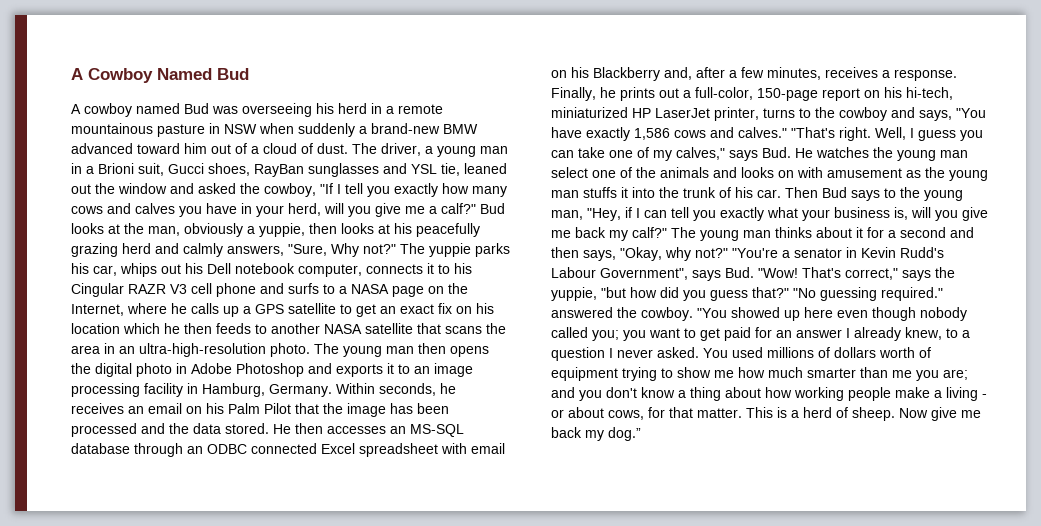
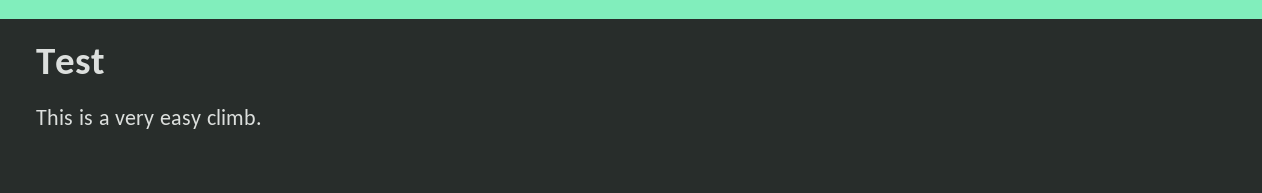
- A Cowboy Named Bud
- A cowboy named Bud was overseeing his herd in a remote mountainous pasture in NSW when suddenly a brand-new BMW advanced toward him out of a cloud of dust. The driver, a young man in a Brioni suit, Gucci shoes, RayBan sunglasses and YSL tie, leaned out the window and asked the cowboy, "If I tell you exactly how many cows and calves you have in your herd, will you give me a calf?" Bud looks at the man, obviously a yuppie, then looks at his peacefully grazing herd and calmly answers, "Sure, Why not?" The yuppie parks his car, whips out his Dell notebook computer, connects it to his Cingular RAZR V3 cell phone and surfs to a NASA page on the Internet, where he calls up a GPS satellite to get an exact fix on his location which he then feeds to another NASA satellite that scans the area in an ultra-high-resolution photo. The young man then opens the digital photo in Adobe Photoshop and exports it to an image processing facility in Hamburg, Germany. Within seconds, he receives an email on his Palm Pilot that the image has been processed and the data stored. He then accesses an MS-SQL database through an ODBC connected Excel spreadsheet with email on his Blackberry and, after a few minutes, receives a response. Finally, he prints out a full-color, 150-page report on his hi-tech, miniaturized HP LaserJet printer, turns to the cowboy and says, "You have exactly 1,586 cows and calves." "That's right. Well, I guess you can take one of my calves," says Bud. He watches the young man select one of the animals and looks on with amusement as the young man stuffs it into the trunk of his car. Then Bud says to the young man, "Hey, if I can tell you exactly what your business is, will you give me back my calf?" The young man thinks about it for a second and then says, "Okay, why not?" "You're a senator in Kevin Rudd's Labour Government", says Bud. "Wow! That's correct," says the yuppie, "but how did you guess that?" "No guessing required." answered the cowboy. "You showed up here even though nobody called you; you want to get paid for an answer I already knew, to a question I never asked. You used millions of dollars worth of equipment trying to show me how much smarter than me you are; and you don't know a thing about how working people make a living - or about cows, for that matter. This is a herd of sheep. Now give me back my dog.”
+ Test
+ This is a very easy climb.

